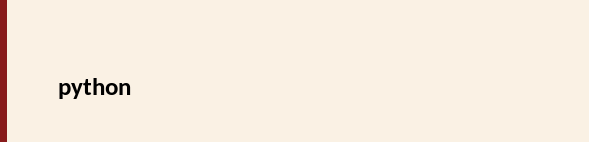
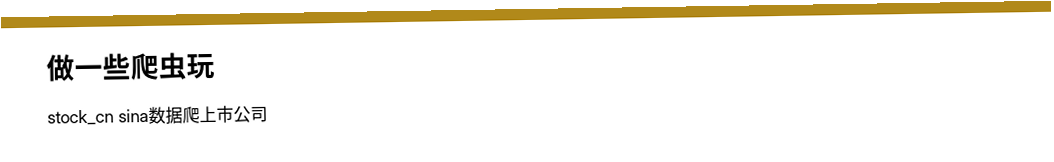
- python
+ 做一些爬虫玩
+ stock_cn sina数据爬上市公司

